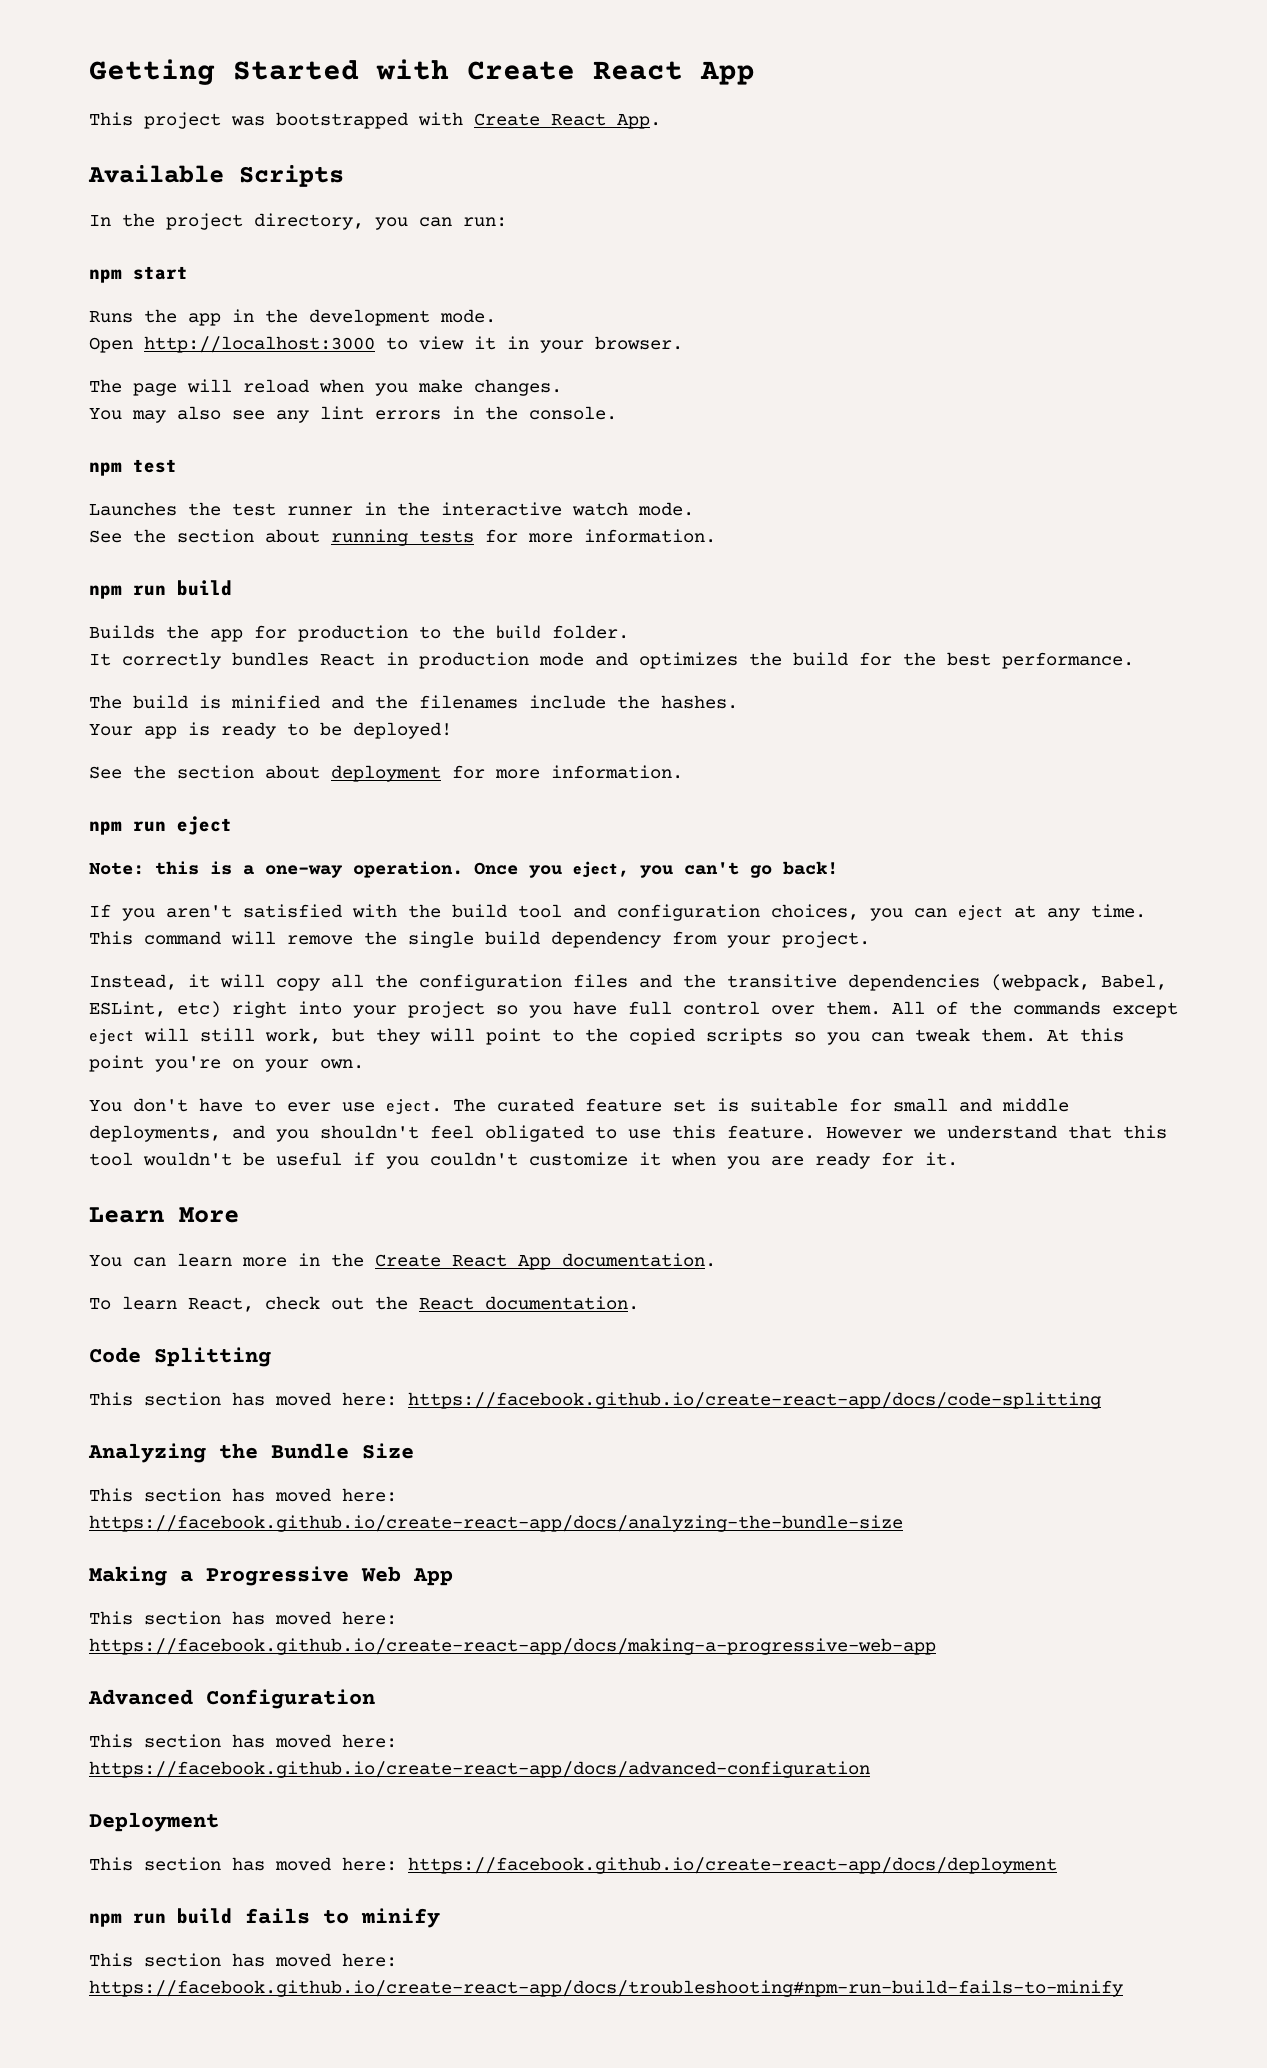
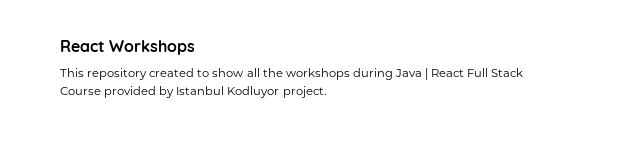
- Getting Started with Create React App
- This project was bootstrapped with Create React App.
- Available Scripts
- In the project directory, you can run:
- npm start
- Runs the app in the development mode.
- Open http://localhost:3000 to view it in your browser.
- The page will reload when you make changes.
- You may also see any lint errors in the console.
- npm test
- Launches the test runner in the interactive watch mode.
- See the section about running tests for more information.
- npm run build
- Builds the app for production to the build folder.
- It correctly bundles React in production mode and optimizes the build for the best performance.
- The build is minified and the filenames include the hashes.
- Your app is ready to be deployed!
- See the section about deployment for more information.
- npm run eject
- Note: this is a one-way operation. Once you eject, you can't go back!
- If you aren't satisfied with the build tool and configuration choices, you can eject at any time. This command will remove the single build dependency from your project.
- Instead, it will copy all the configuration files and the transitive dependencies (webpack, Babel, ESLint, etc) right into your project so you have full control over them. All of the commands except eject will still work, but they will point to the copied scripts so you can tweak them. At this point you're on your own.
- You don't have to ever use eject. The curated feature set is suitable for small and middle deployments, and you shouldn't feel obligated to use this feature. However we understand that this tool wouldn't be useful if you couldn't customize it when you are ready for it.
- Learn More
- You can learn more in the Create React App documentation.
- To learn React, check out the React documentation.
- Code Splitting
- This section has moved here: https://facebook.github.io/create-react-app/docs/code-splitting
- Analyzing the Bundle Size
- This section has moved here: https://facebook.github.io/create-react-app/docs/analyzing-the-bundle-size
- Making a Progressive Web App
- This section has moved here: https://facebook.github.io/create-react-app/docs/making-a-progressive-web-app
- Advanced Configuration
- This section has moved here: https://facebook.github.io/create-react-app/docs/advanced-configuration
- Deployment
- This section has moved here: https://facebook.github.io/create-react-app/docs/deployment
- npm run build fails to minify
- This section has moved here: https://facebook.github.io/create-react-app/docs/troubleshooting#npm-run-build-fails-to-minify
+ React Workshops
+ This repository created to show all the workshops during Java | React Full Stack Course provided by Istanbul Kodluyor project.

